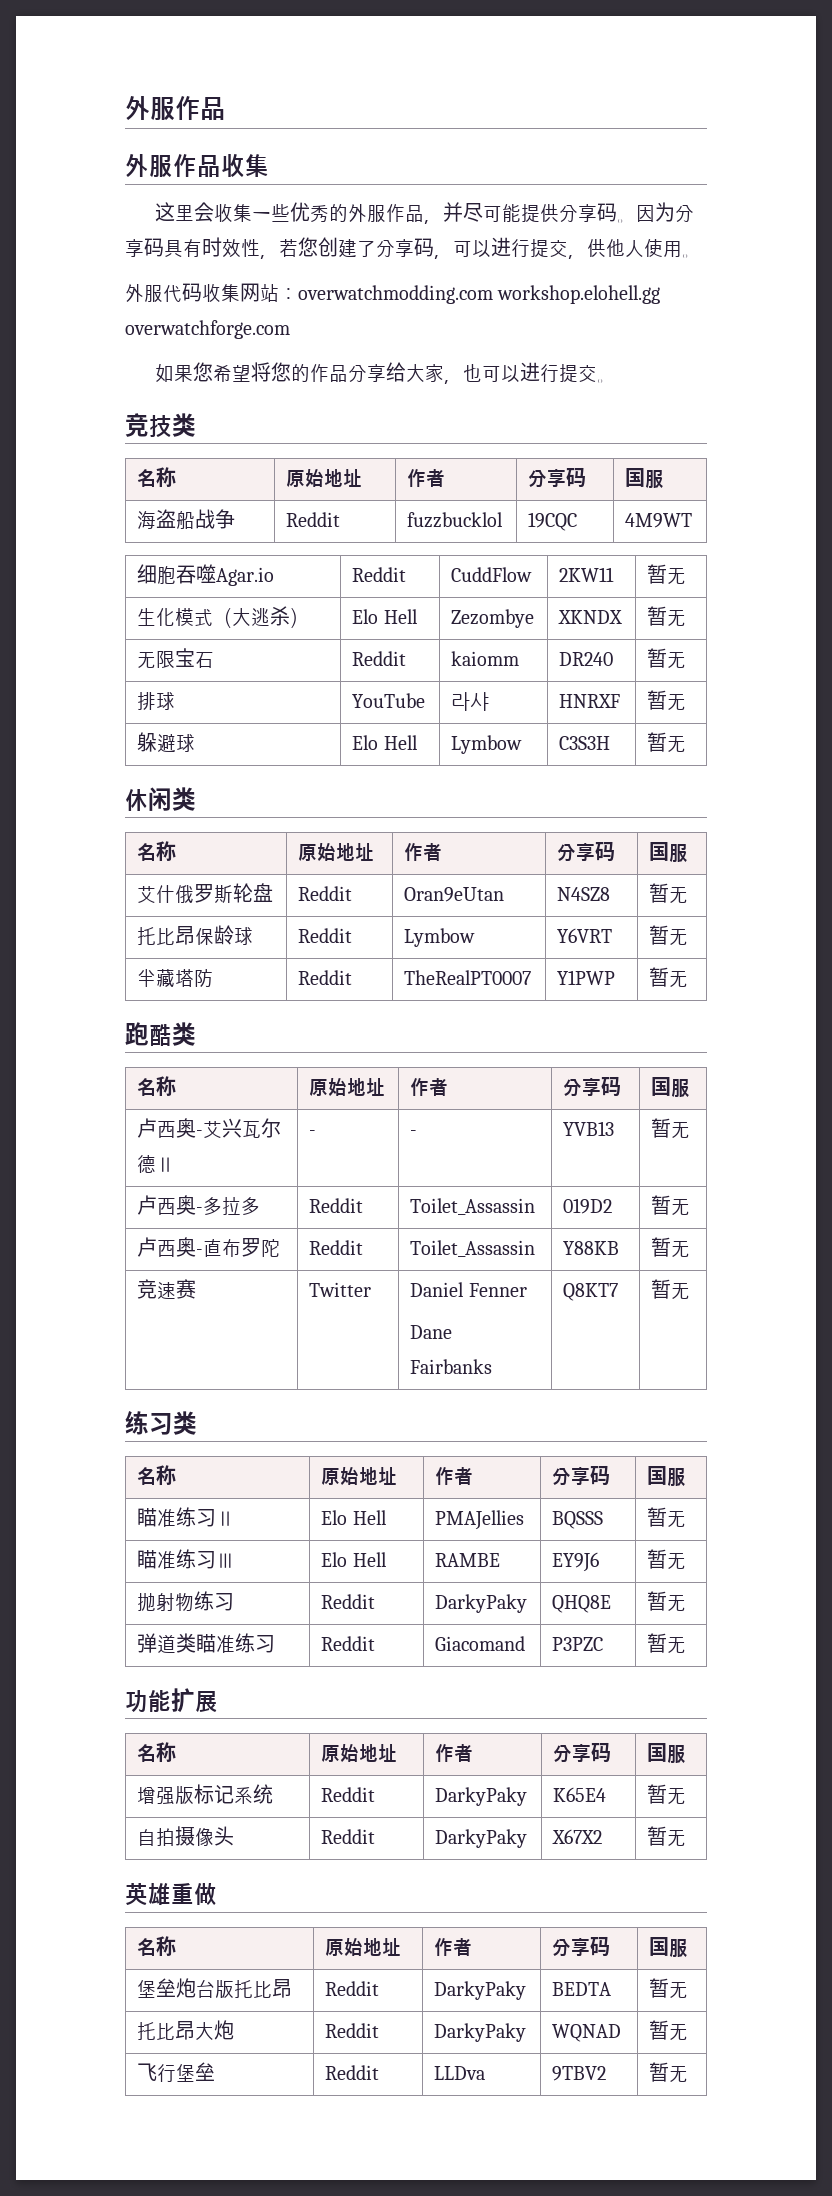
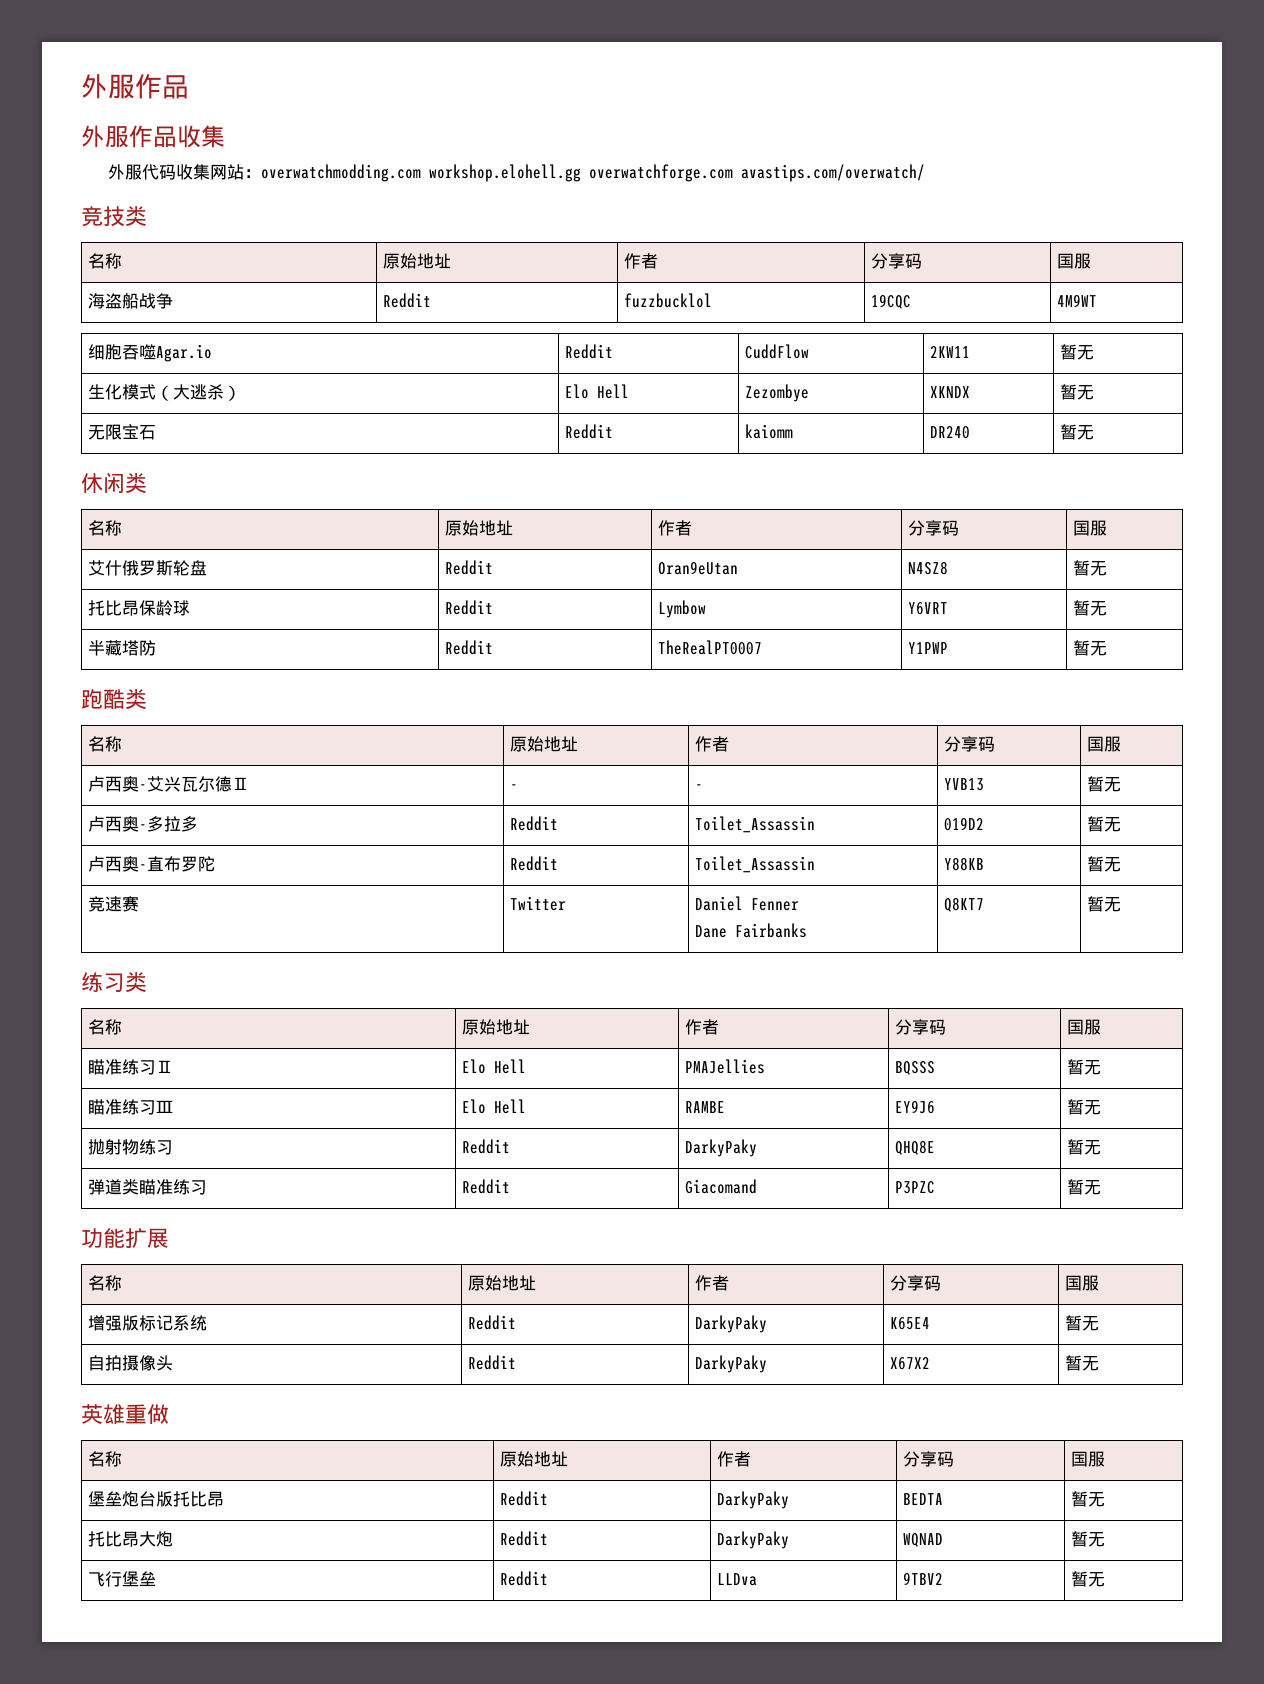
- 这里会收集一些优秀的外服作品，并尽可能提供分享码。因为分享码具有时效性，若您创建了分享码，可以进行提交，供他人使用。
- 外服代码收集网站：overwatchmodding.com workshop.elohell.gg overwatchforge.com
- 如果您希望将您的作品分享给大家，也可以进行提交。
+ 外服代码收集网站：overwatchmodding.com workshop.elohell.gg overwatchforge.com avastips.com/overwatch/
- 排球 | YouTube | 라샤 | HNRXF | 暂无
- 躲避球 | Elo Hell | Lymbow | C3S3H | 暂无

